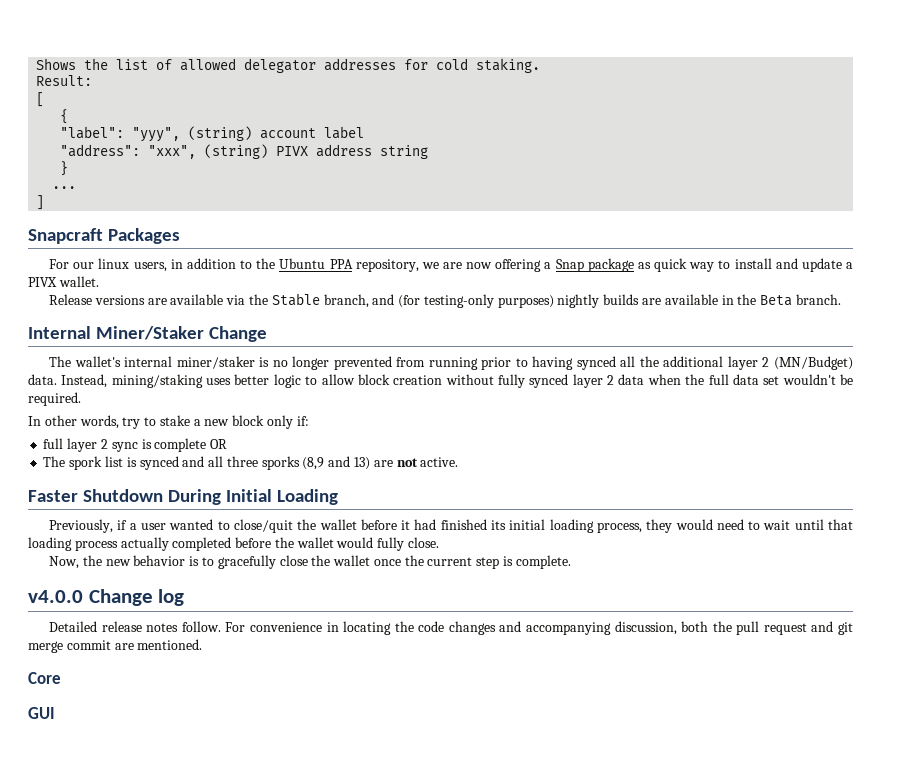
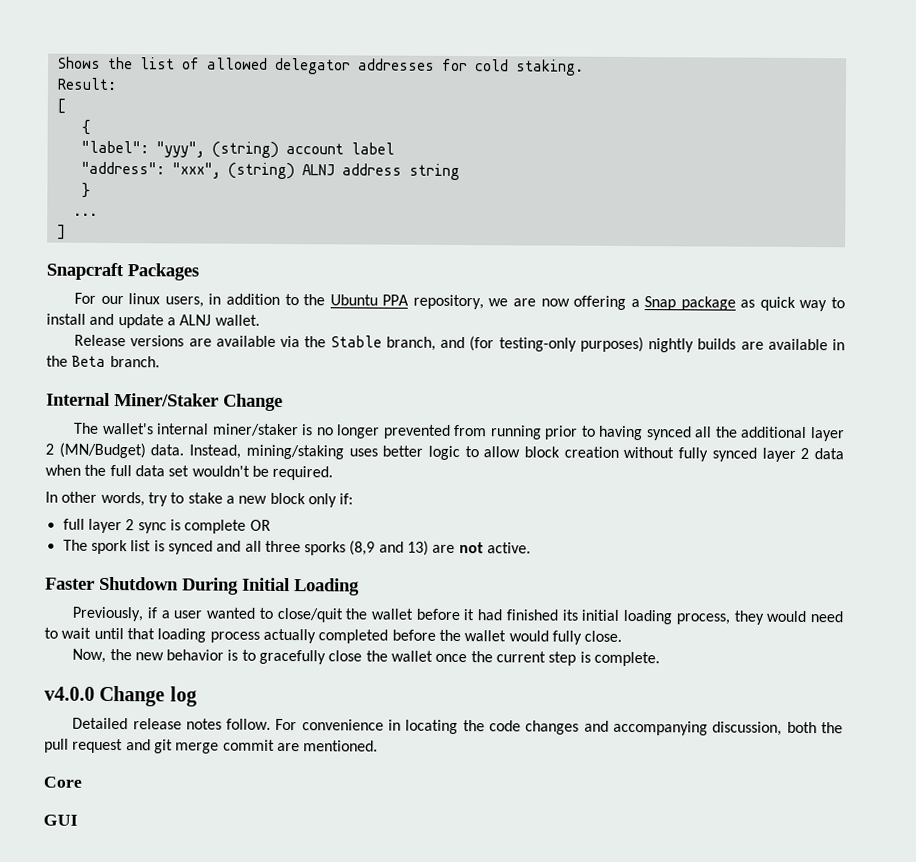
- "address": "xxx", (string) PIVX address string
+ "address": "xxx", (string) ALNJ address string
- For our linux users, in addition to the Ubuntu PPA repository, we are now offering a Snap package as quick way to install and update a PIVX wallet.
+ For our linux users, in addition to the Ubuntu PPA repository, we are now offering a Snap package as quick way to install and update a ALNJ wallet.

